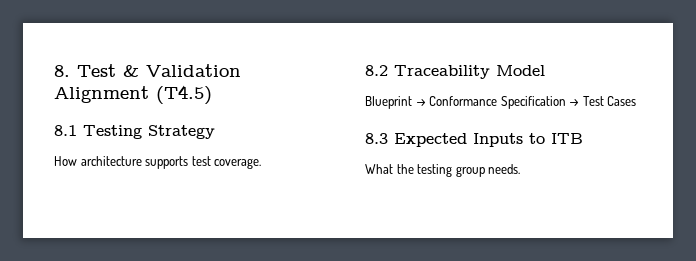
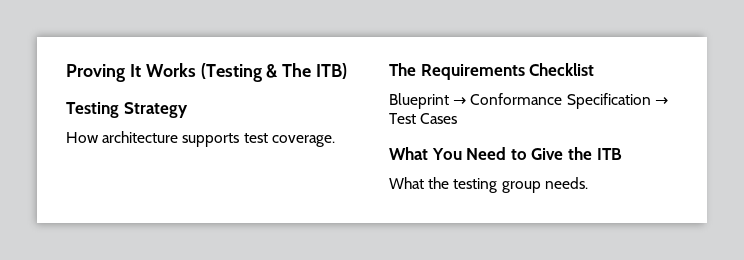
- 8. Test & Validation Alignment (T4.5)
- 8.1 Testing Strategy
+ Proving It Works (Testing & The ITB)
+ Testing Strategy
- 8.2 Traceability Model
+ The Requirements Checklist
- 8.3 Expected Inputs to ITB
+ What You Need to Give the ITB

